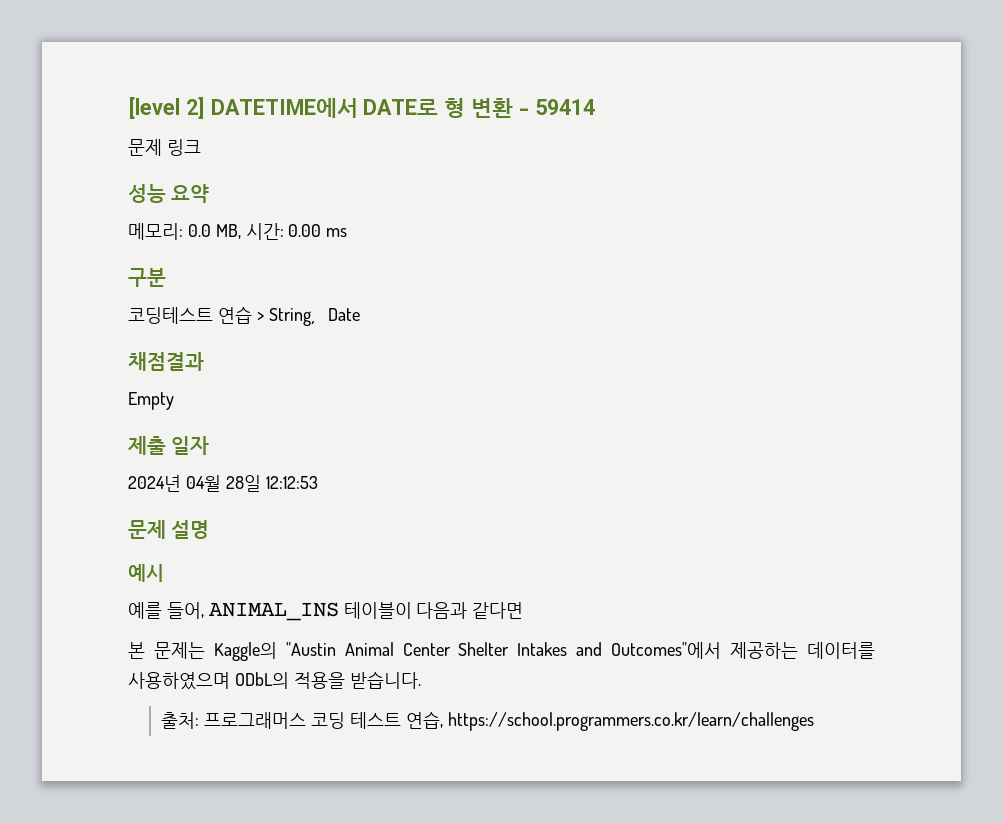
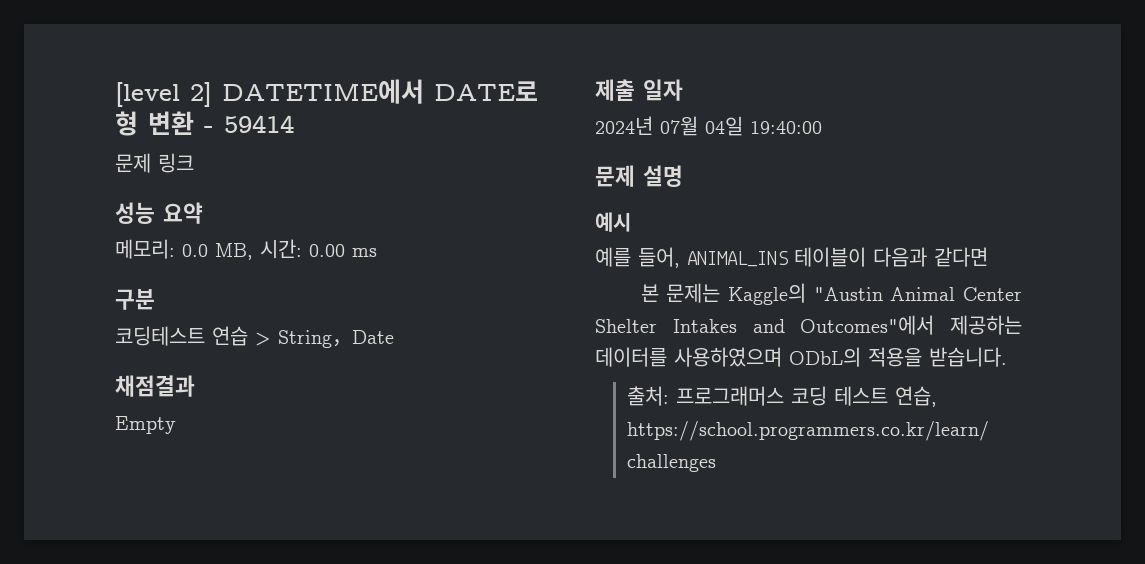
- 2024년 04월 28일 12:12:53
+ 2024년 07월 04일 19:40:00

